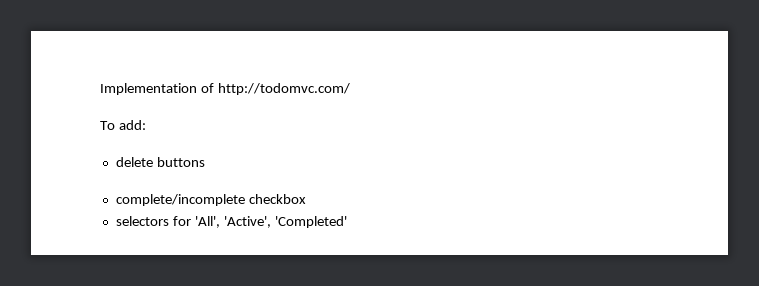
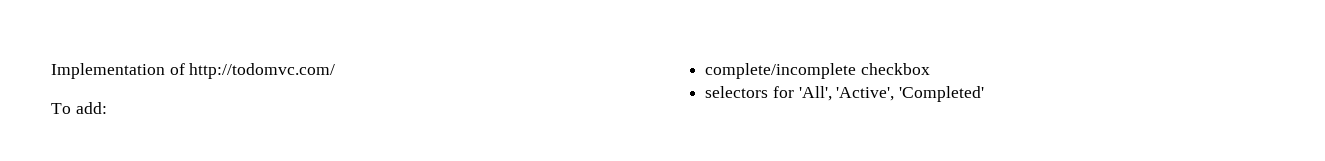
- delete buttons

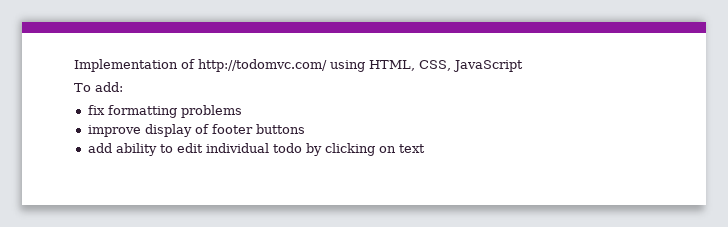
- Implementation of http://todomvc.com/
+ Implementation of http://todomvc.com/ using HTML, CSS, JavaScript
  To add:
- complete/incomplete checkbox
- selectors for 'All', 'Active', 'Completed'
+ fix formatting problems
+ improve display of footer buttons
+ add ability to edit individual todo by clicking on text

